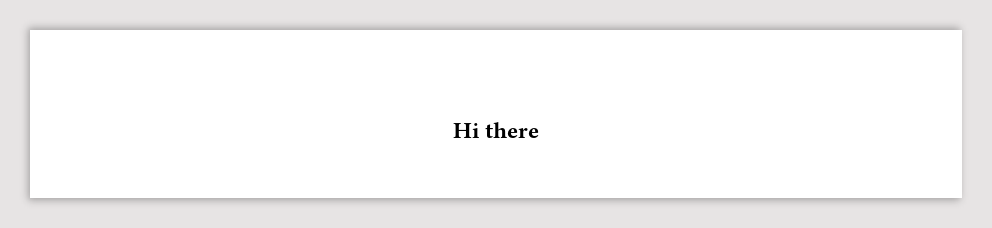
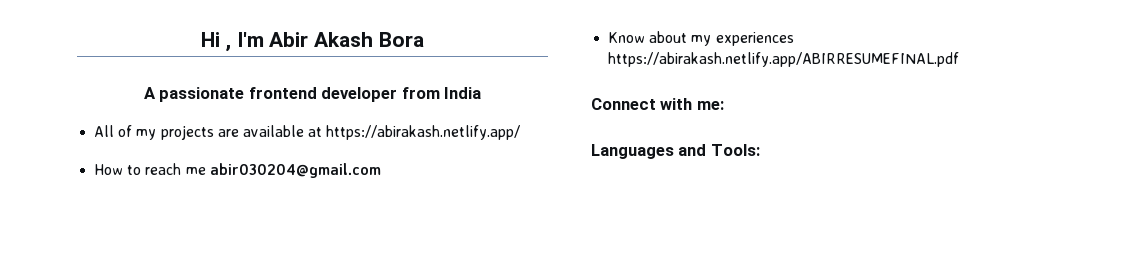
- Hi there
+ Hi , I'm Abir Akash Bora
+ A passionate frontend developer from India
+ All of my projects are available at https://abirakash.netlify.app/
+ How to reach me abir030204@gmail.com
+ Know about my experiences https://abirakash.netlify.app/ABIRRESUMEFINAL.pdf
+ Connect with me:
+ Languages and Tools:

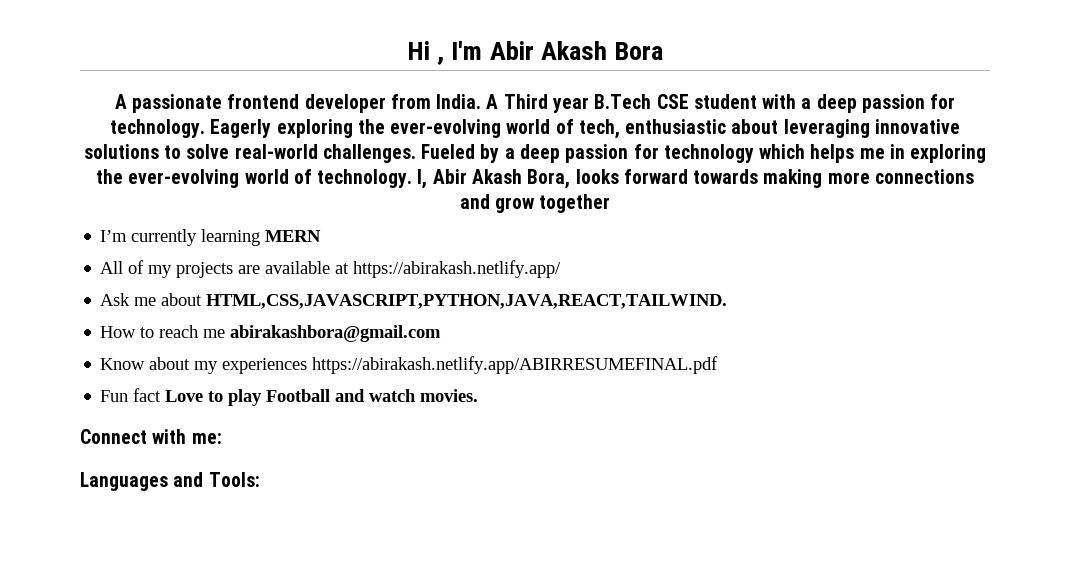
- A passionate frontend developer from India
+ A passionate frontend developer from India. A Third year B.Tech CSE student with a deep passion for technology. Eagerly exploring the ever-evolving world of tech, enthusiastic about leveraging innovative solutions to solve real-world challenges. Fueled by a deep passion for technology which helps me in exploring the ever-evolving world of technology. I, Abir Akash Bora, looks forward towards making more connections and grow together
+ I’m currently learning MERN
+ Ask me about HTML,CSS,JAVASCRIPT,PYTHON,JAVA,REACT,TAILWIND.
- How to reach me abir030204@gmail.com
+ How to reach me abirakashbora@gmail.com
+ Fun fact Love to play Football and watch movies.

